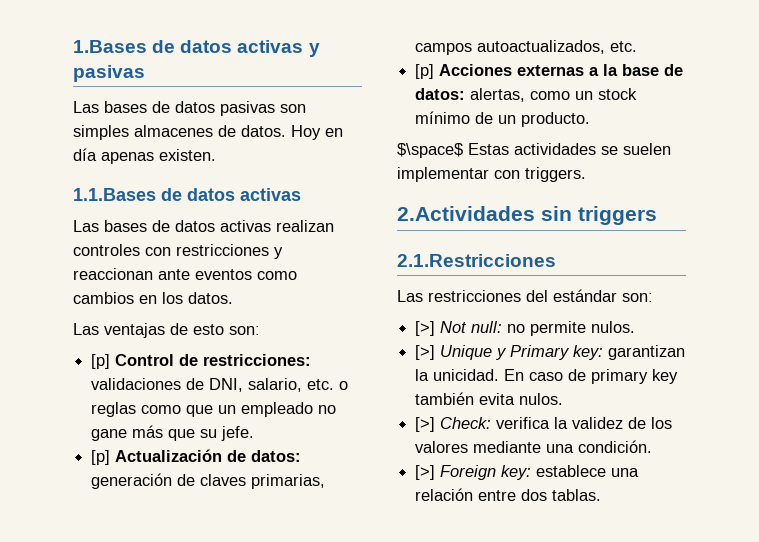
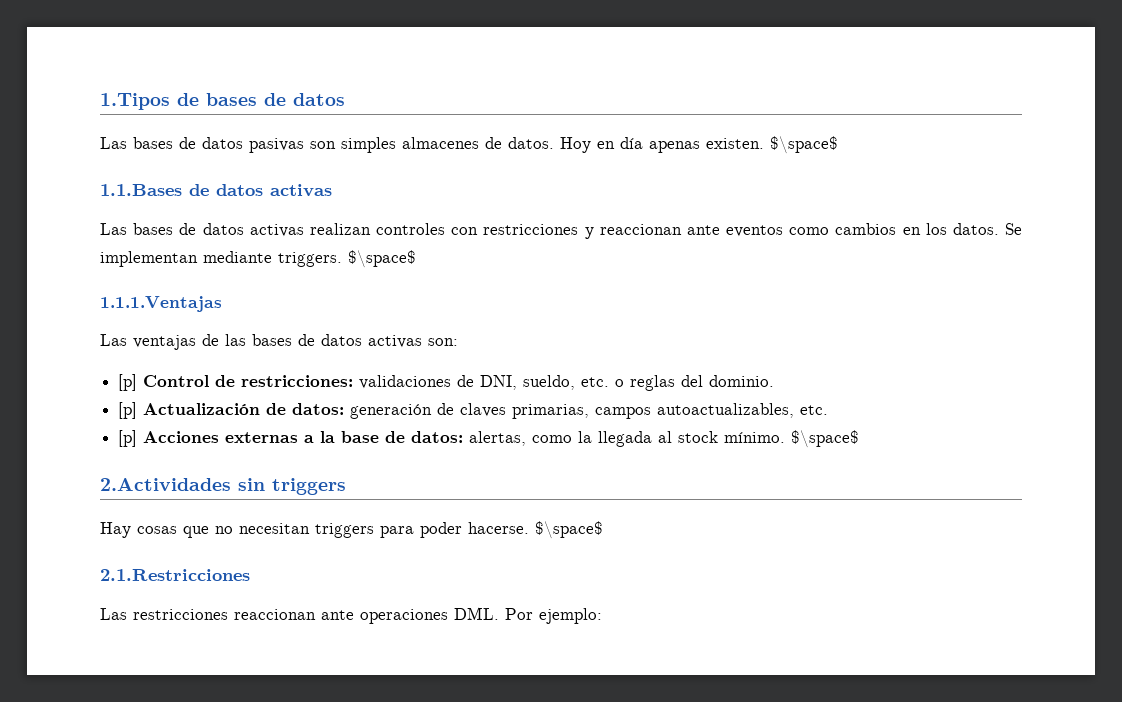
- 1.Bases de datos activas y pasivas
+ 1.Tipos de bases de datos
- Hoy en día apenas existen.
+ Hoy en día apenas existen. $\space$
- Las bases de datos activas realizan controles con restricciones y reaccionan ante eventos como cambios en los datos.
- Las ventajas de esto son:
+ Las bases de datos activas realizan controles con restricciones y reaccionan ante eventos como cambios en los datos. Se implementan mediante triggers. $\space$
+ 1.1.1.Ventajas
+ Las ventajas de las bases de datos activas son:
- [p] Control de restricciones: validaciones de DNI, salario, etc. o reglas como que un empleado no gane más que su jefe.
+ [p] Control de restricciones: validaciones de DNI, sueldo, etc. o reglas del dominio.
- [p] Actualización de datos: generación de claves primarias, campos autoactualizados, etc.
+ [p] Actualización de datos: generación de claves primarias, campos autoactualizables, etc.
- [p] Acciones externas a la base de datos: alertas, como un stock mínimo de un producto.
- $\space$ Estas actividades se suelen implementar con triggers.
+ [p] Acciones externas a la base de datos: alertas, como la llegada al stock mínimo. $\space$
  2.Actividades sin triggers
+ Hay cosas que no necesitan triggers para poder hacerse. $\space$
  2.1.Restricciones
- Las restricciones del estándar son:
- [>] Not null: no permite nulos.
- [>] Unique y Primary key: garantizan la unicidad. En caso de primary key también evita nulos.
- [>] Check: verifica la validez de los valores mediante una condición.
- [>] Foreign key: establece una relación entre dos tablas.
+ Las restricciones reaccionan ante operaciones DML. Por ejemplo:

